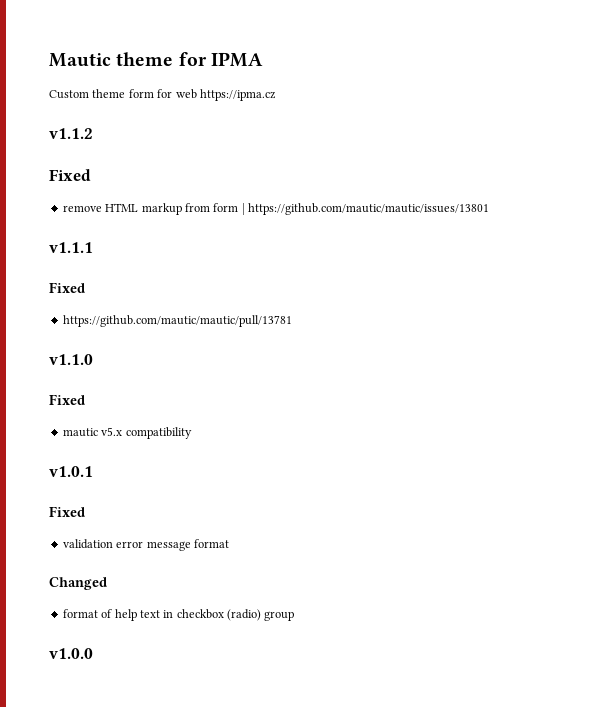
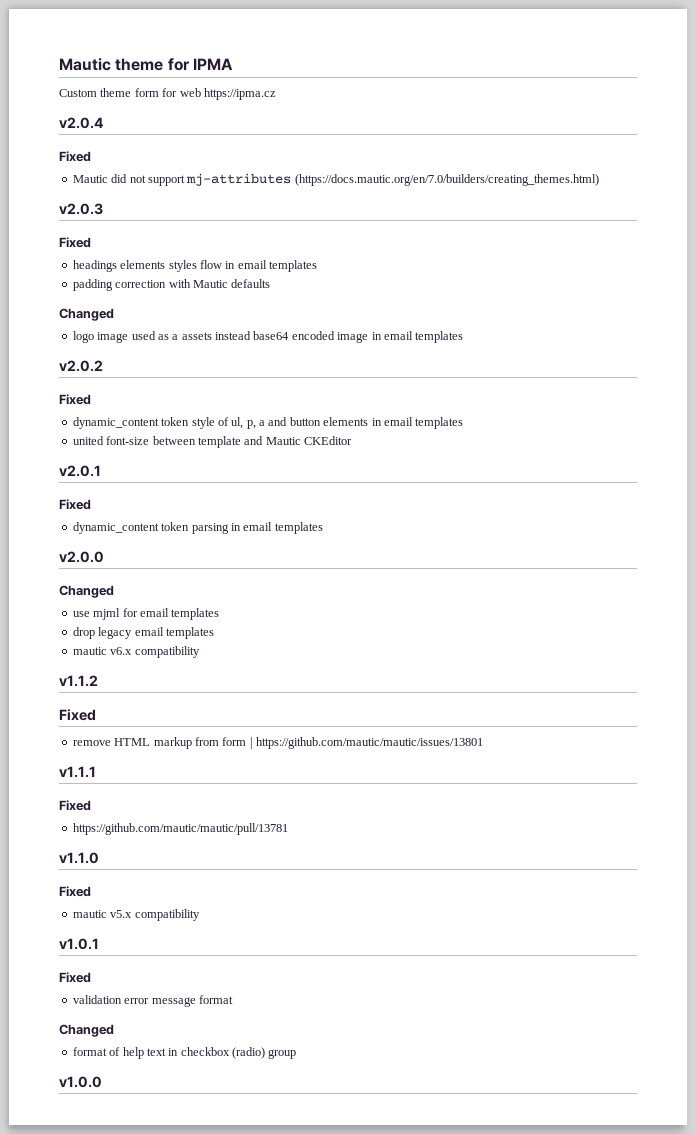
+ v2.0.4
+ Fixed
+ Mautic did not support mj-attributes (https://docs.mautic.org/en/7.0/builders/creating_themes.html)
+ v2.0.3
+ Fixed
+ headings elements styles flow in email templates
+ padding correction with Mautic defaults
+ Changed
+ logo image used as a assets instead base64 encoded image in email templates
+ v2.0.2
+ Fixed
+ dynamic_content token style of ul, p, a and button elements in email templates
+ united font-size between template and Mautic CKEditor
+ v2.0.1
+ Fixed
+ dynamic_content token parsing in email templates
+ v2.0.0
+ Changed
+ use mjml for email templates
+ drop legacy email templates
+ mautic v6.x compatibility

